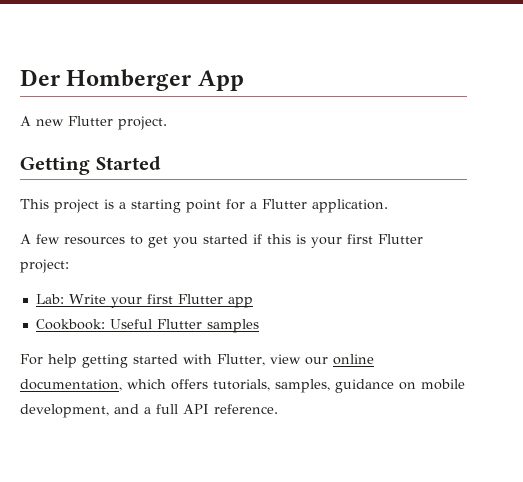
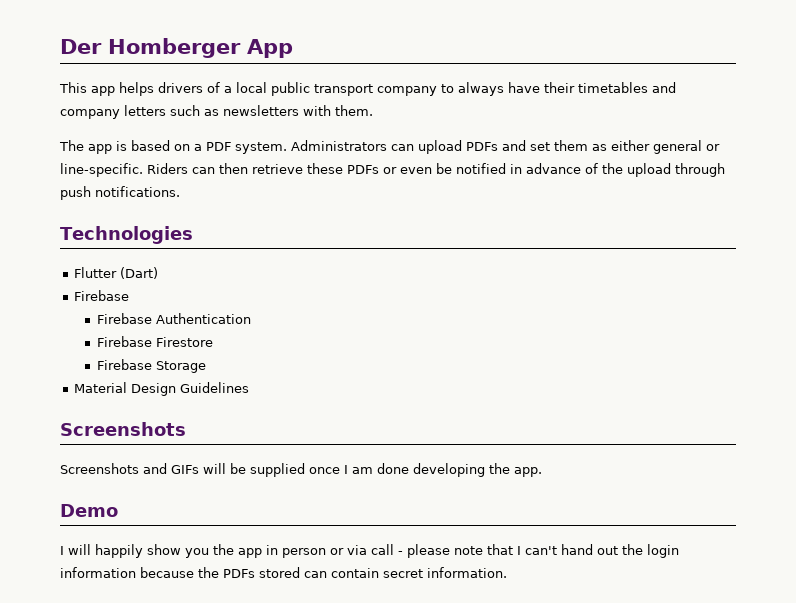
- A new Flutter project.
- Getting Started
- This project is a starting point for a Flutter application.
- A few resources to get you started if this is your first Flutter project:
- Lab: Write your first Flutter app
- Cookbook: Useful Flutter samples
- For help getting started with Flutter, view our online documentation, which offers tutorials, samples, guidance on mobile development, and a full API reference.
+ This app helps drivers of a local public transport company to always have their timetables and company letters such as newsletters with them.
+ The app is based on a PDF system. Administrators can upload PDFs and set them as either general or line-specific. Riders can then retrieve these PDFs or even be notified in advance of the upload through push notifications.
+ Technologies
+ Flutter (Dart)
+ Firebase
+ Firebase Authentication
+ Firebase Firestore
+ Firebase Storage
+ Material Design Guidelines
+ Screenshots
+ Screenshots and GIFs will be supplied once I am done developing the app.
+ Demo
+ I will happily show you the app in person or via call - please note that I can't hand out the login information because the PDFs stored can contain secret information.

